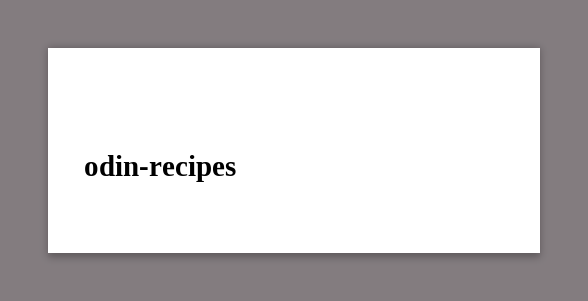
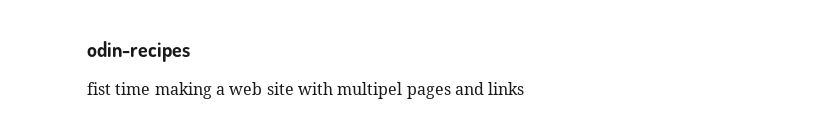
+ fist time making a web site with multipel pages and links

